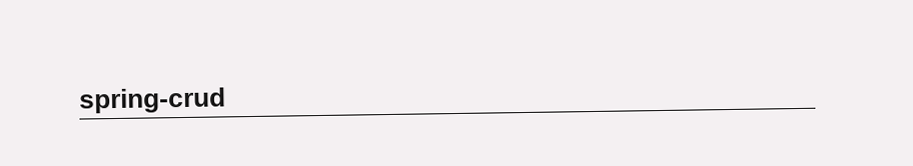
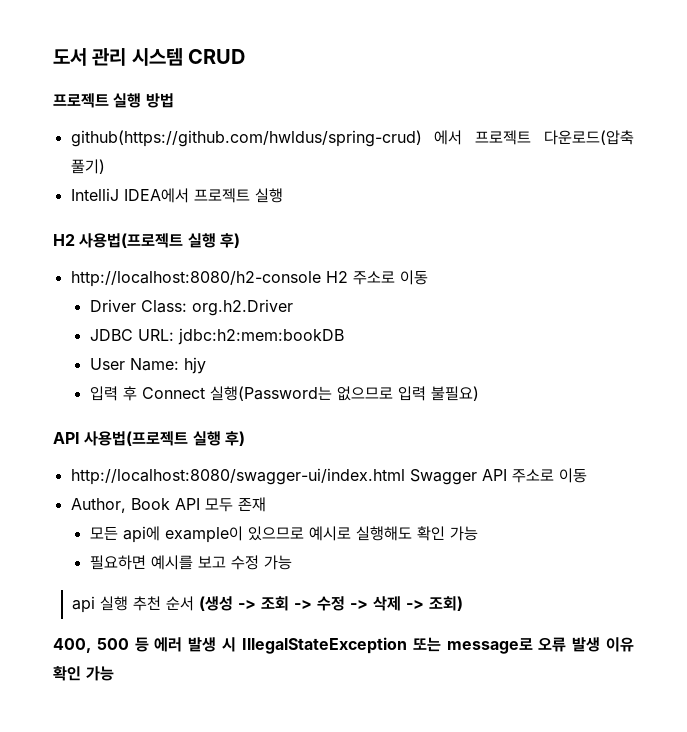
- spring-crud
+ 도서 관리 시스템 CRUD
+ 프로젝트 실행 방법
+ github(https://github.com/hwldus/spring-crud) 에서 프로젝트 다운로드(압축 풀기)
+ IntelliJ IDEA에서 프로젝트 실행
+ H2 사용법(프로젝트 실행 후)
+ http://localhost:8080/h2-console H2 주소로 이동
+ Driver Class: org.h2.Driver
+ JDBC URL: jdbc:h2:mem:bookDB
+ User Name: hjy
+ 입력 후 Connect 실행(Password는 없으므로 입력 불필요)
+ API 사용법(프로젝트 실행 후)
+ http://localhost:8080/swagger-ui/index.html Swagger API 주소로 이동
+ Author, Book API 모두 존재
+ 모든 api에 example이 있으므로 예시로 실행해도 확인 가능
+ 필요하면 예시를 보고 수정 가능
+ api 실행 추천 순서 (생성 -> 조회 -> 수정 -> 삭제 -> 조회)
+ 400, 500 등 에러 발생 시 IllegalStateException 또는 message로 오류 발생 이유 확인 가능

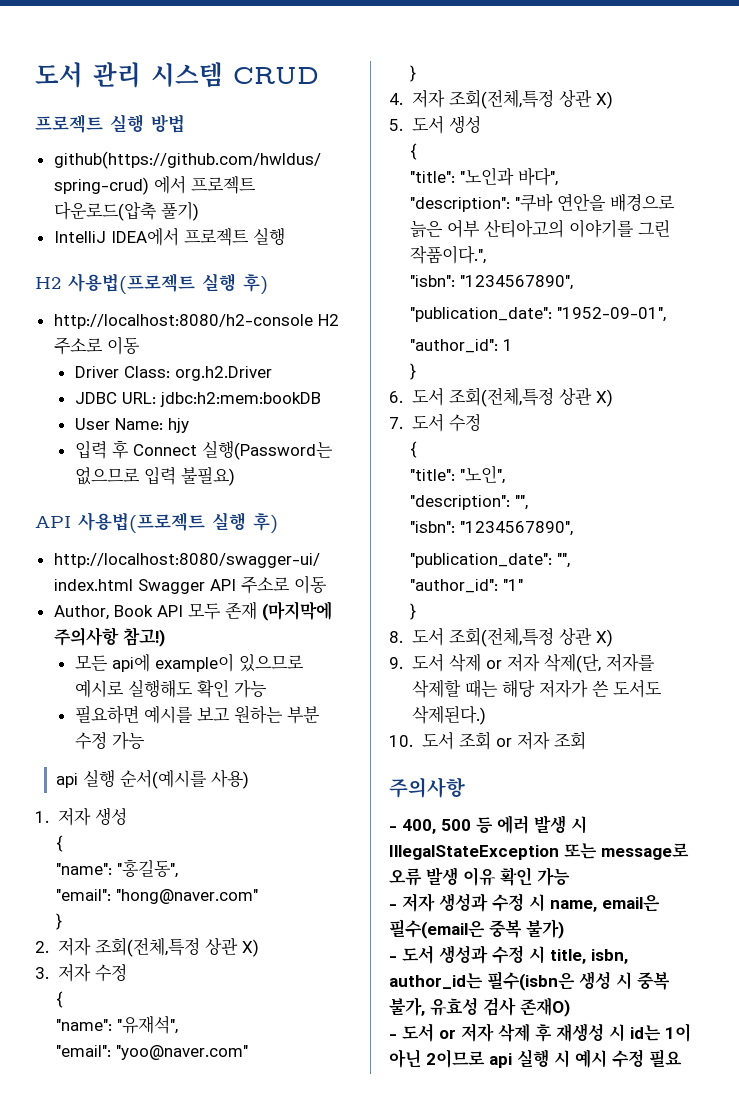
- Author, Book API 모두 존재
+ Author, Book API 모두 존재 (마지막에 주의사항 참고!)
- 필요하면 예시를 보고 수정 가능
+ 필요하면 예시를 보고 원하는 부분 수정 가능
- api 실행 추천 순서 (생성 -> 조회 -> 수정 -> 삭제 -> 조회)
- 400, 500 등 에러 발생 시 IllegalStateException 또는 message로 오류 발생 이유 확인 가능
+ api 실행 순서(예시를 사용)
+ 1. 저자 생성
+ {
+ "name": "홍길동",
+ "email": "hong@naver.com"
+ }
+ 2. 저자 조회(전체,특정 상관 X)
+ 3. 저자 수정
+ {
+ "name": "유재석",
+ "email": "yoo@naver.com"
+ }
+ 4. 저자 조회(전체,특정 상관 X)
+ 5. 도서 생성
+ {
+ "title": "노인과 바다",
+ "description": "쿠바 연안을 배경으로 늙은 어부 산티아고의 이야기를 그린 작품이다.",
+ "isbn": "1234567890",
+ "publication_date": "1952-09-01",
+ "author_id": 1
+ }
+ 6. 도서 조회(전체,특정 상관 X)
+ 7. 도서 수정
+ {
+ "title": "노인",
+ "description": "",
+ "isbn": "1234567890",
+ "publication_date": "",
+ "author_id": "1"
+ }
+ 8. 도서 조회(전체,특정 상관 X)
+ 9. 도서 삭제 or 저자 삭제(단, 저자를 삭제할 때는 해당 저자가 쓴 도서도 삭제된다.)
+ 10. 도서 조회 or 저자 조회
+ 주의사항
+ - 400, 500 등 에러 발생 시 IllegalStateException 또는 message로 오류 발생 이유 확인 가능
+ - 저자 생성과 수정 시 name, email은 필수(email은 중복 불가)
+ - 도서 생성과 수정 시 title, isbn, author_id는 필수(isbn은 생성 시 중복 불가, 유효성 검사 존재O)
+ - 도서 or 저자 삭제 후 재생성 시 id는 1이 아닌 2이므로 api 실행 시 예시 수정 필요

